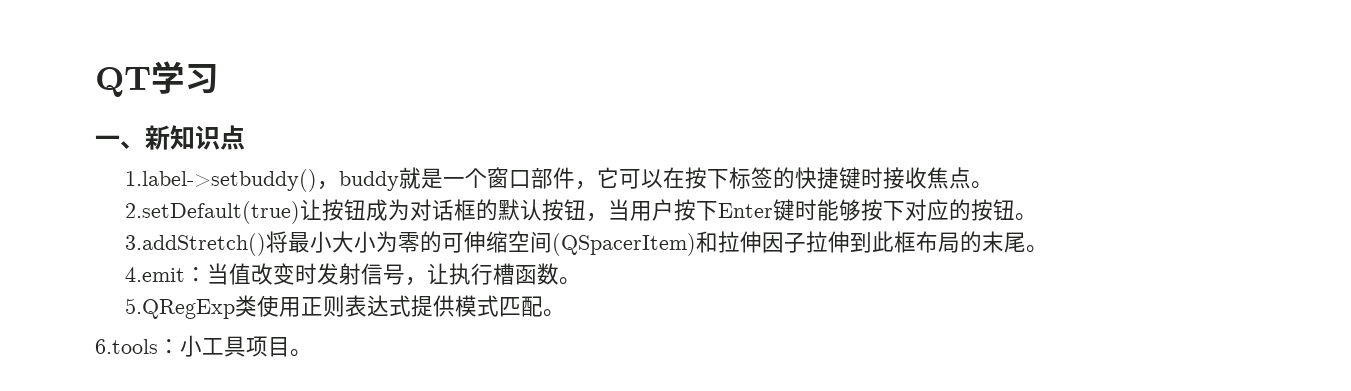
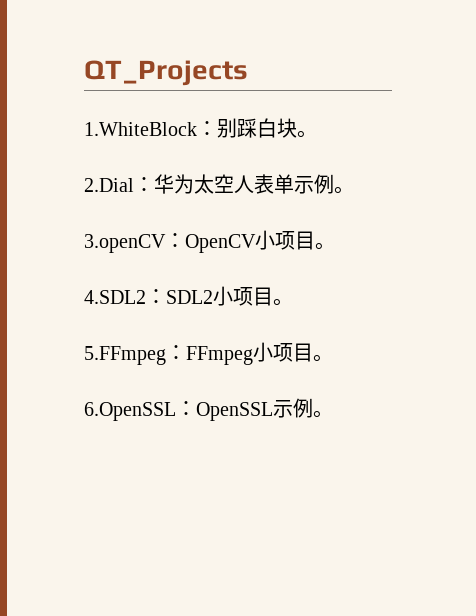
- QT学习
- 一、新知识点
- 1.label->setbuddy()，buddy就是一个窗口部件，它可以在按下标签的快捷键时接收焦点。
- 2.setDefault(true)让按钮成为对话框的默认按钮，当用户按下Enter键时能够按下对应的按钮。
- 3.addStretch()将最小大小为零的可伸缩空间(QSpacerItem)和拉伸因子拉伸到此框布局的末尾。
- 4.emit：当值改变时发射信号，让执行槽函数。
- 5.QRegExp类使用正则表达式提供模式匹配。
- 6.tools：小工具项目。
+ QT_Projects
+ 1.WhiteBlock：别踩白块。
+ 2.Dial：华为太空人表单示例。
+ 3.openCV：OpenCV小项目。
+ 4.SDL2：SDL2小项目。
+ 5.FFmpeg：FFmpeg小项目。
+ 6.OpenSSL：OpenSSL示例。

